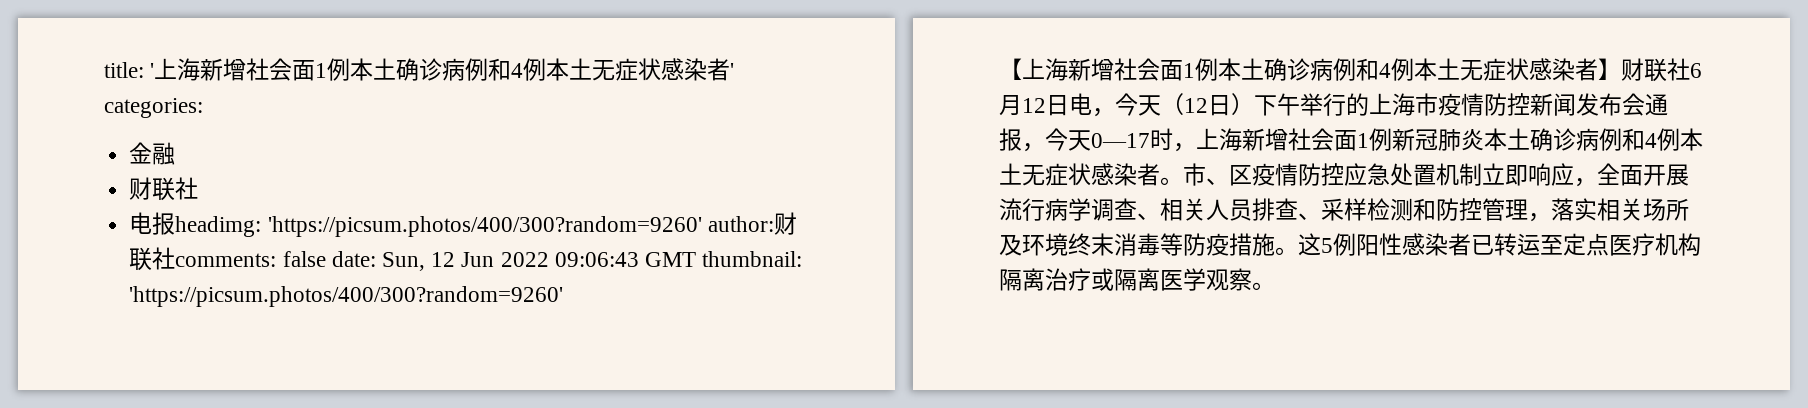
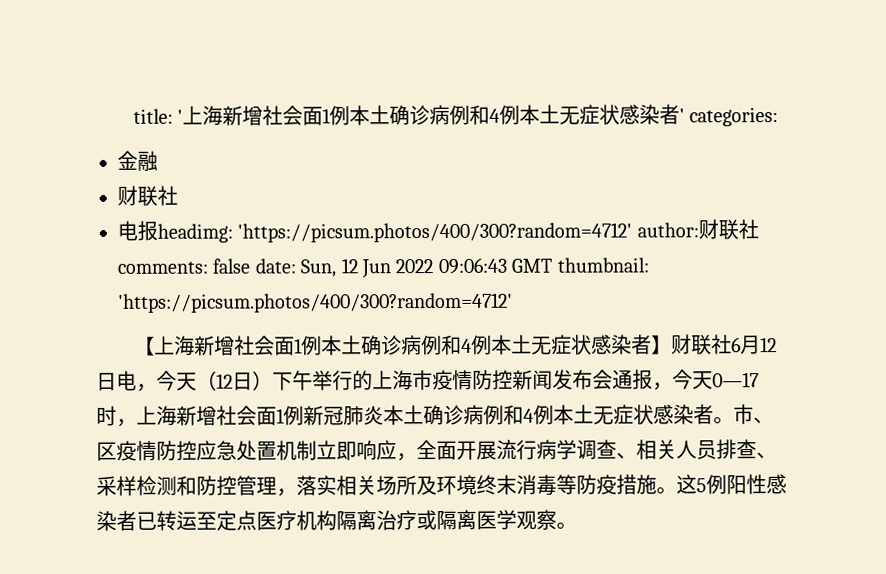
- 电报headimg: 'https://picsum.photos/400/300?random=9260' author:财联社comments: false date: Sun, 12 Jun 2022 09:06:43 GMT thumbnail: 'https://picsum.photos/400/300?random=9260'
+ 电报headimg: 'https://picsum.photos/400/300?random=4712' author:财联社comments: false date: Sun, 12 Jun 2022 09:06:43 GMT thumbnail: 'https://picsum.photos/400/300?random=4712'

